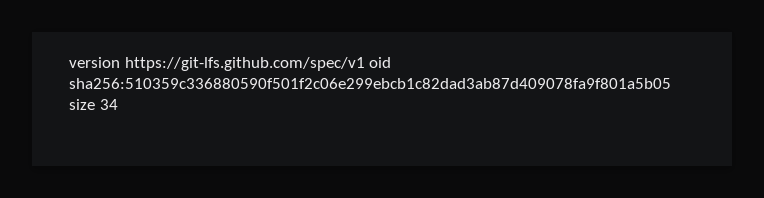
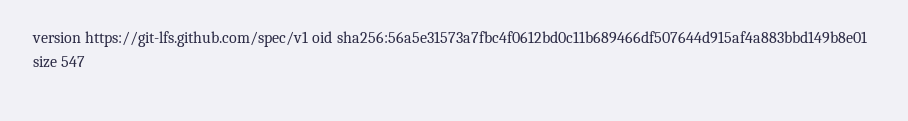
- version https://git-lfs.github.com/spec/v1 oid sha256:510359c336880590f501f2c06e299ebcb1c82dad3ab87d409078fa9f801a5b05 size 34
+ version https://git-lfs.github.com/spec/v1 oid sha256:56a5e31573a7fbc4f0612bd0c11b689466df507644d915af4a883bbd149b8e01 size 547

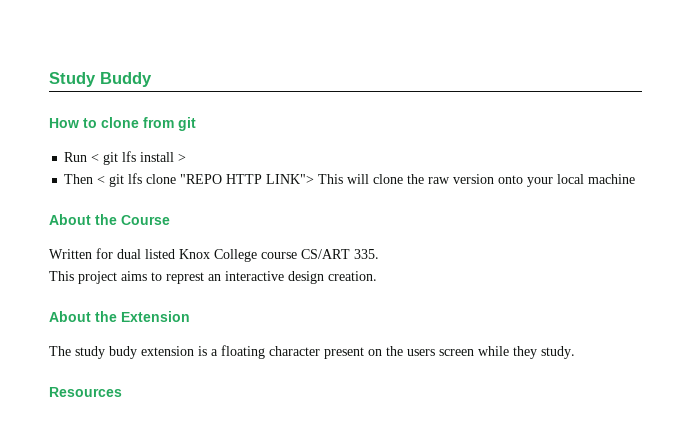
- version https://git-lfs.github.com/spec/v1 oid sha256:56a5e31573a7fbc4f0612bd0c11b689466df507644d915af4a883bbd149b8e01 size 547
+ Study Buddy
+ How to clone from git
+ Run < git lfs install >
+ Then < git lfs clone "REPO HTTP LINK"> This will clone the raw version onto your local machine
+ About the Course
+ Written for dual listed Knox College course CS/ART 335.
+ This project aims to represt an interactive design creation.
+ About the Extension
+ The study budy extension is a floating character present on the users screen while they study.
+ Resources

